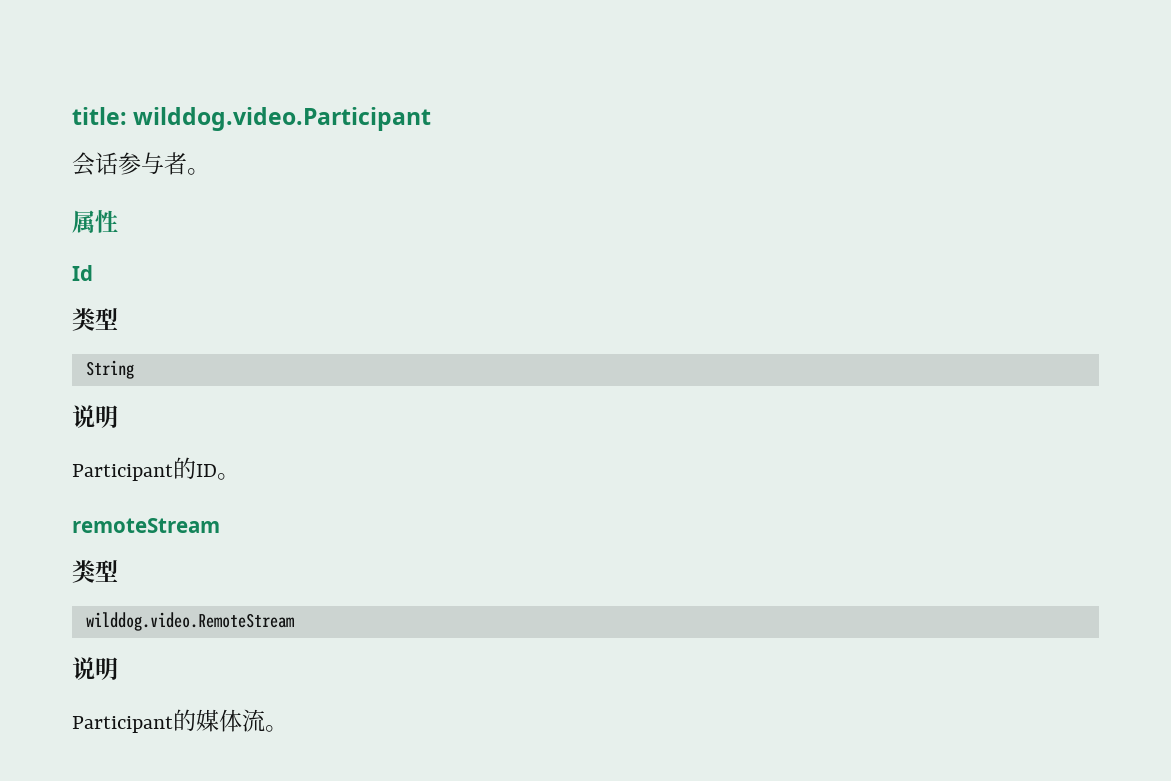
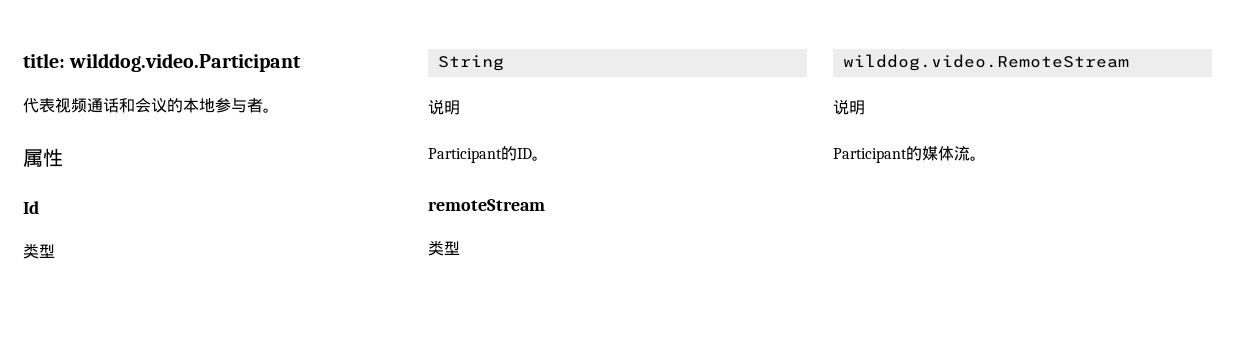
- 会话参与者。
+ 代表视频通话和会议的本地参与者。

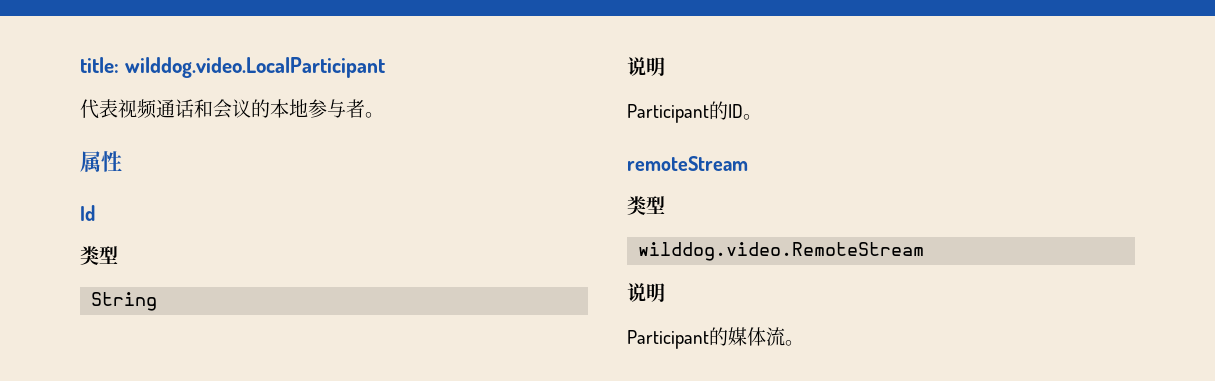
- title: wilddog.video.Participant
+ title: wilddog.video.LocalParticipant

